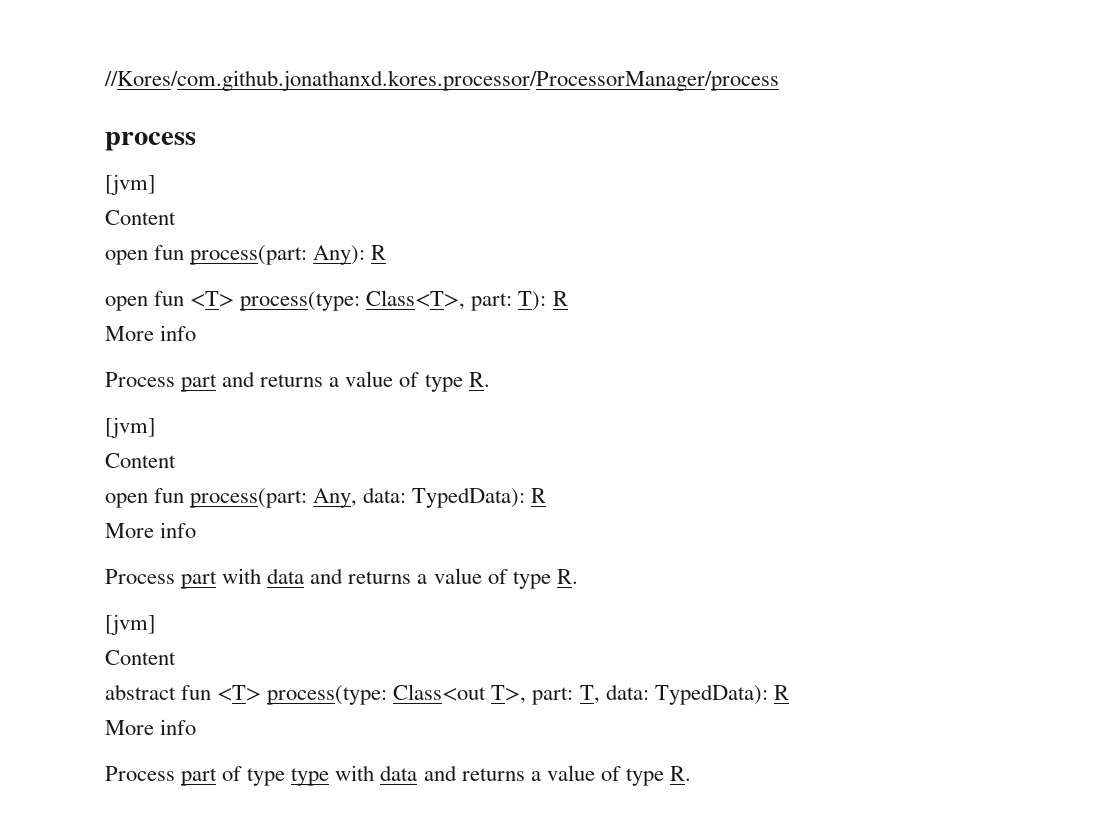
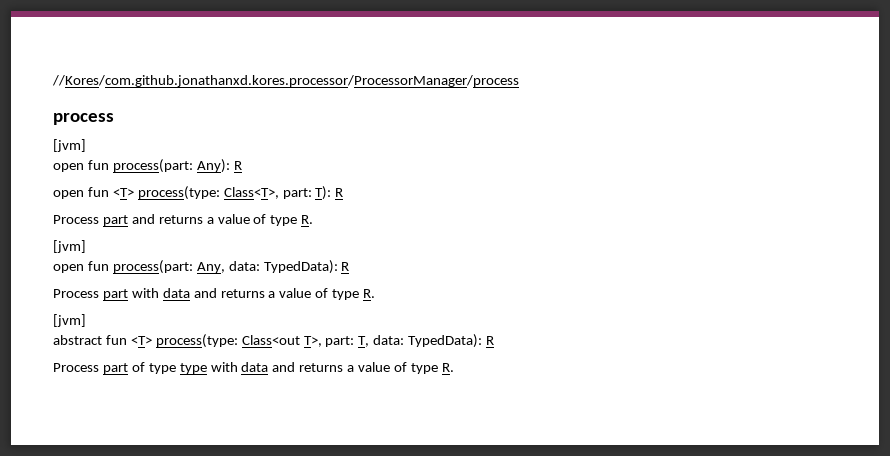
  process
  [jvm]
- Content
  open fun <T> process(type: Class<T>, part: T): R
- More info
  Process part and returns a value of type R.
  [jvm]
- Content
  open fun process(part: Any, data: TypedData): R
- More info
  Process part with data and returns a value of type R.
  [jvm]
- Content
  abstract fun <T> process(type: Class<out T>, part: T, data: TypedData): R
- More info

